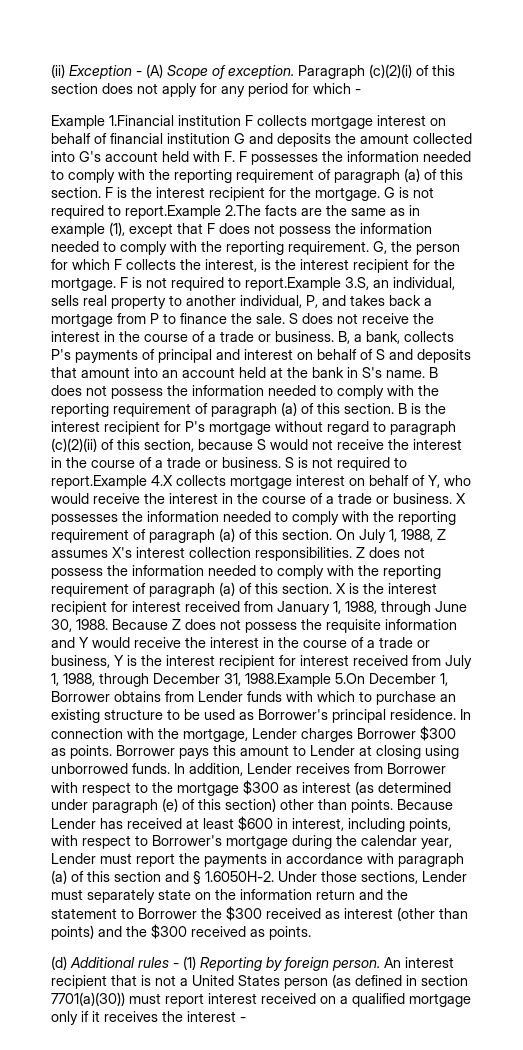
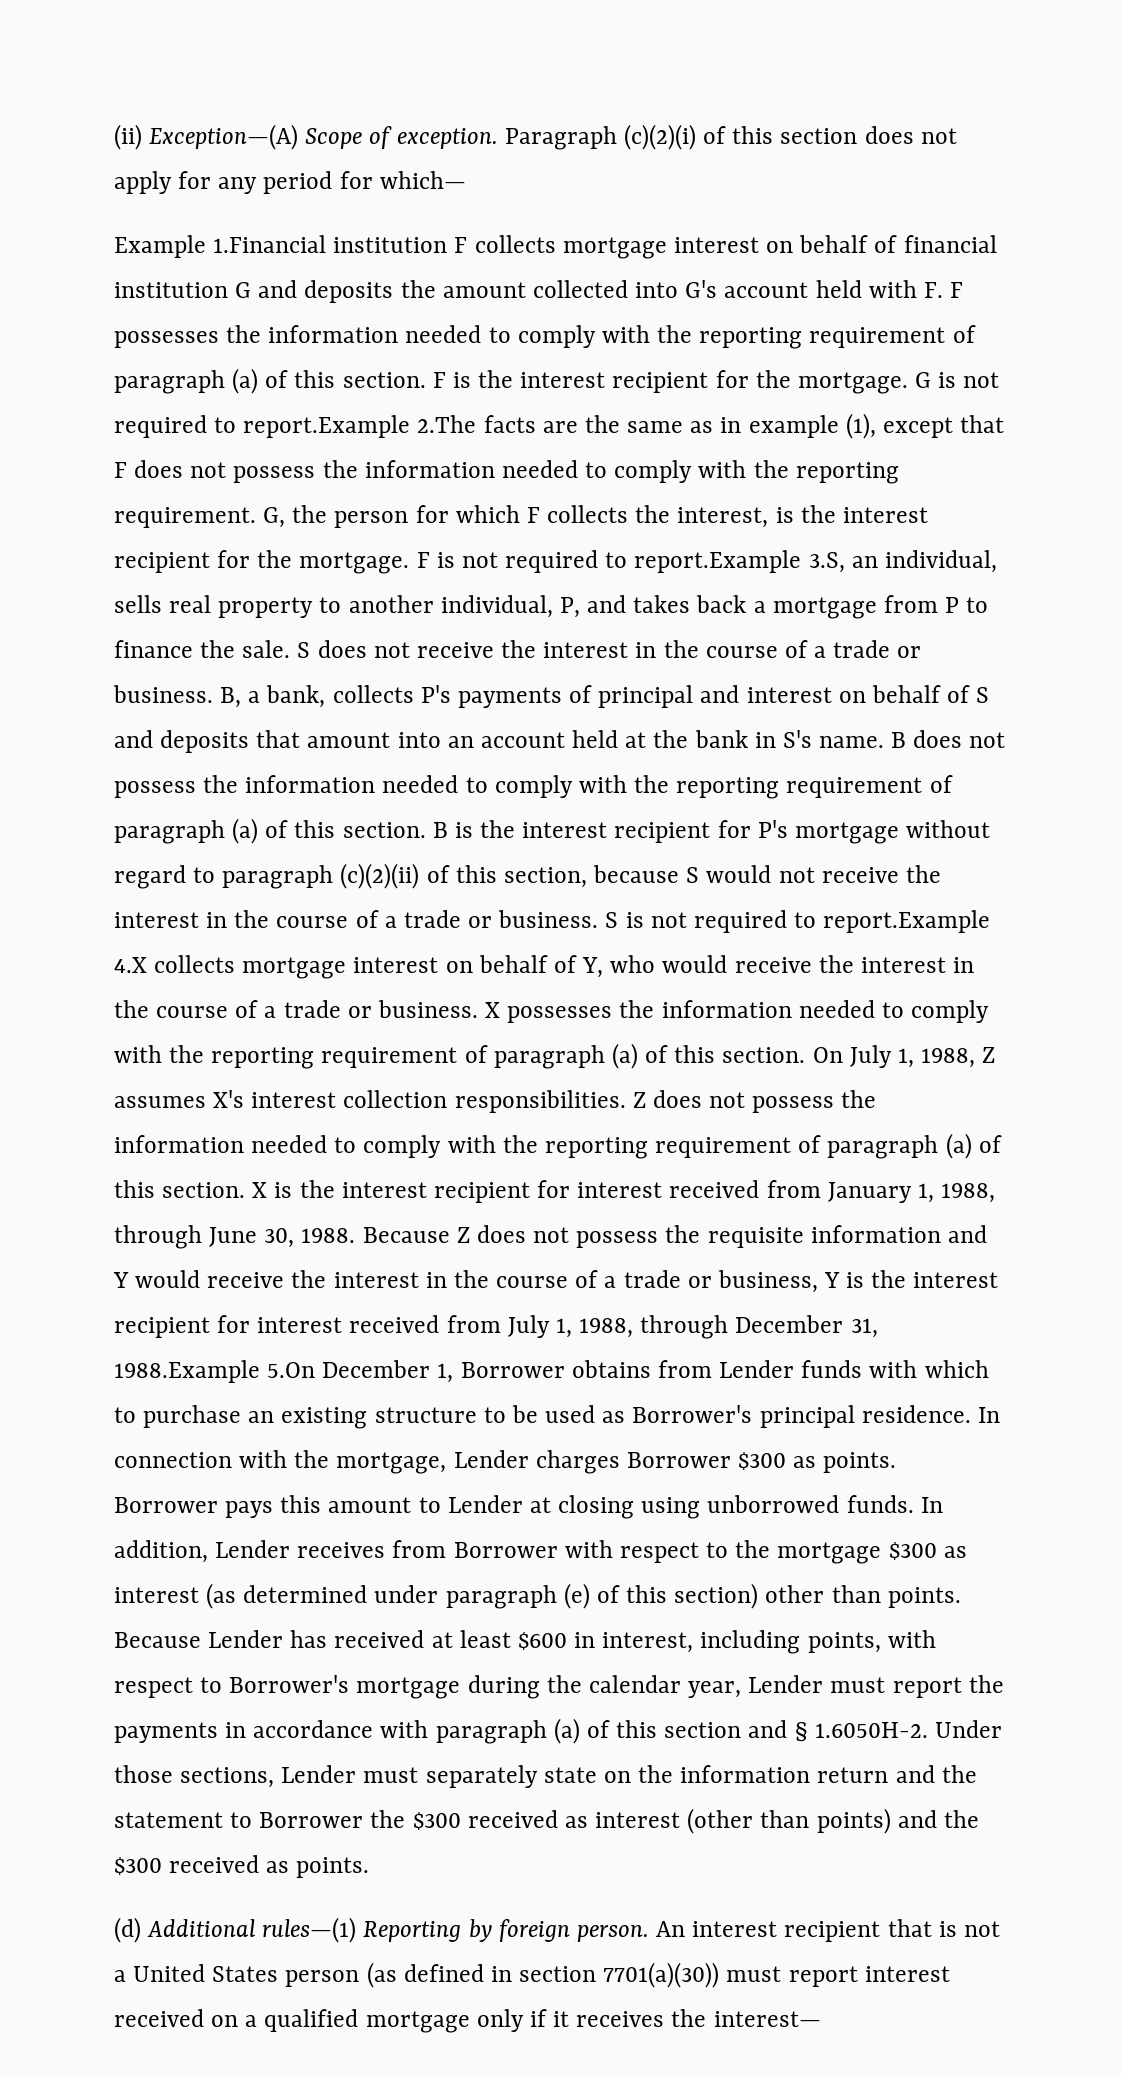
- (ii) Exception - (A) Scope of exception.
+ (ii) Exception—(A) Scope of exception.
- Paragraph (c)(2)(i) of this section does not apply for any period for which -
+ Paragraph (c)(2)(i) of this section does not apply for any period for which—
- (d) Additional rules - (1) Reporting by foreign person.
+ (d) Additional rules—(1) Reporting by foreign person.
- An interest recipient that is not a United States person (as defined in section 7701(a)(30)) must report interest received on a qualified mortgage only if it receives the interest -
+ An interest recipient that is not a United States person (as defined in section 7701(a)(30)) must report interest received on a qualified mortgage only if it receives the interest—

